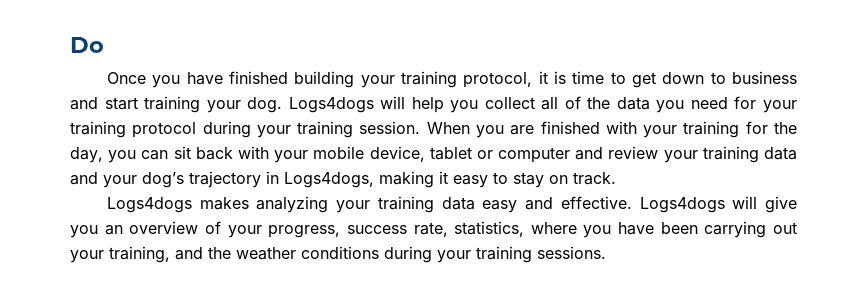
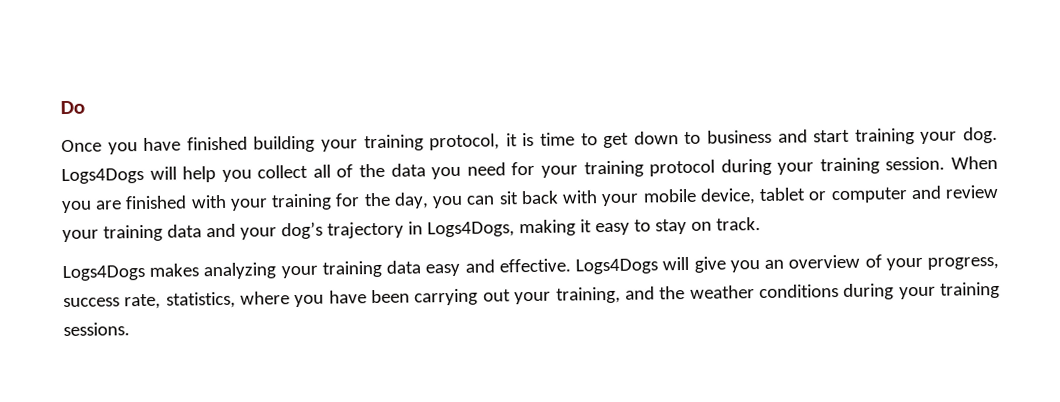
- Logs4dogs will help you collect all of the data you need for your training protocol during your training session.
+ Logs4Dogs will help you collect all of the data you need for your training protocol during your training session.
- When you are finished with your training for the day, you can sit back with your mobile device, tablet or computer and review your training data and your dog’s trajectory in Logs4dogs, making it easy to stay on track.
+ When you are finished with your training for the day, you can sit back with your mobile device, tablet or computer and review your training data and your dog’s trajectory in Logs4Dogs, making it easy to stay on track.
- Logs4dogs makes analyzing your training data easy and effective.
+ Logs4Dogs makes analyzing your training data easy and effective.
- Logs4dogs will give you an overview of your progress, success rate, statistics, where you have been carrying out your training, and the weather conditions during your training sessions.
+ Logs4Dogs will give you an overview of your progress, success rate, statistics, where you have been carrying out your training, and the weather conditions during your training sessions.

